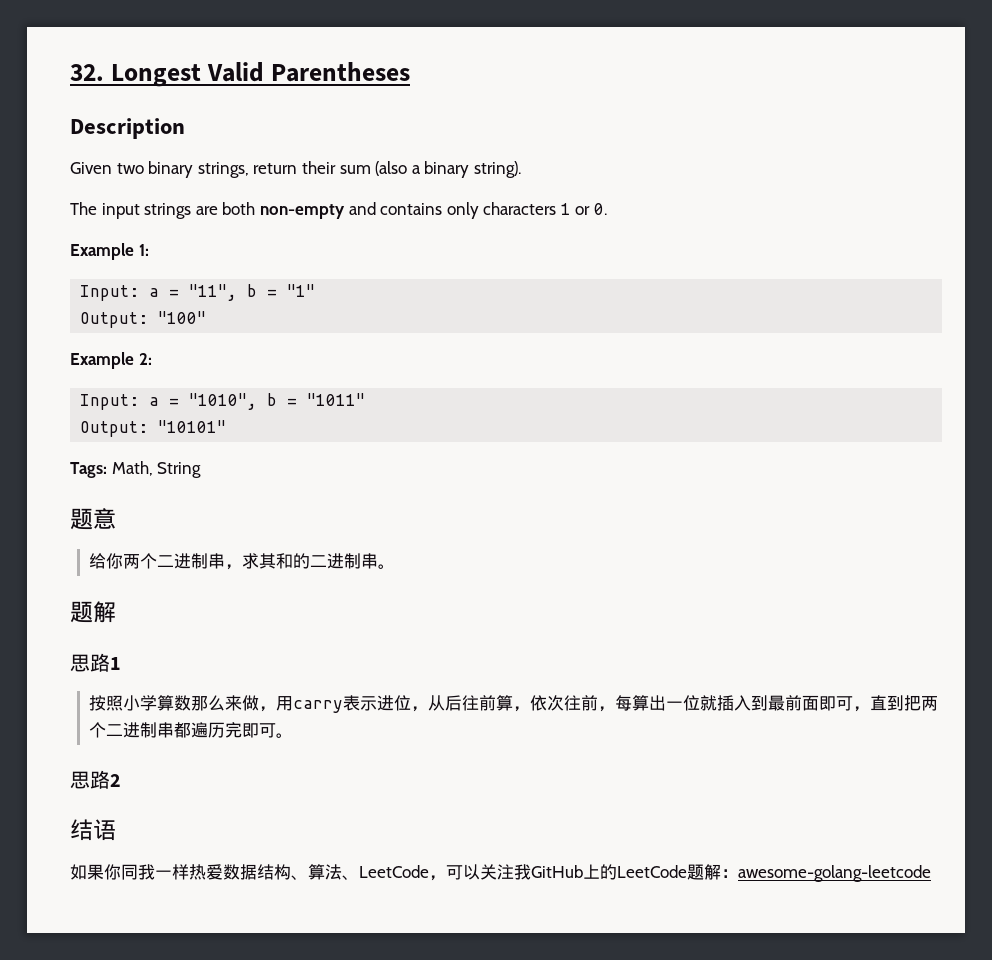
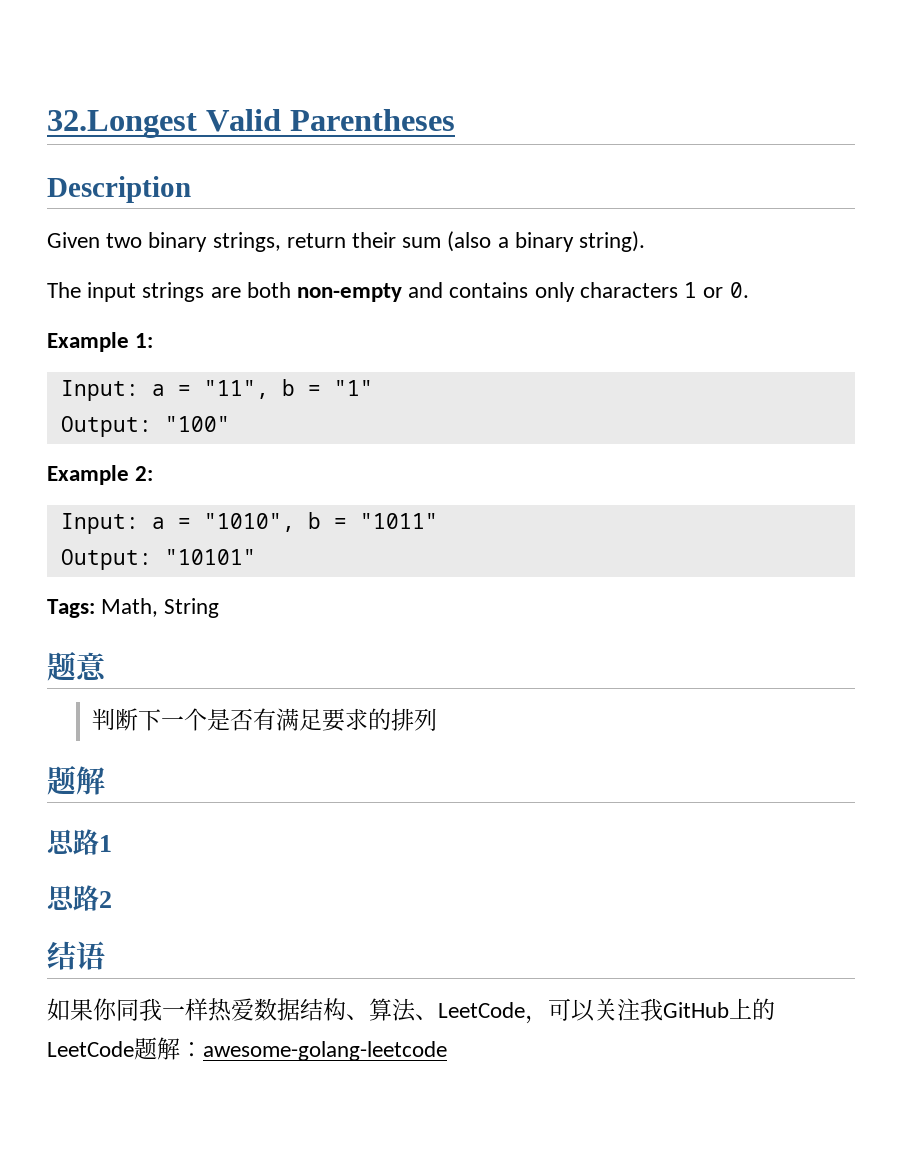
- 32. Longest Valid Parentheses
+ 32.Longest Valid Parentheses
- 给你两个二进制串，求其和的二进制串。
+ 判断下一个是否有满足要求的排列
  题解
  思路1
- 按照小学算数那么来做，用carry表示进位，从后往前算，依次往前，每算出一位就插入到最前面即可，直到把两个二进制串都遍历完即可。

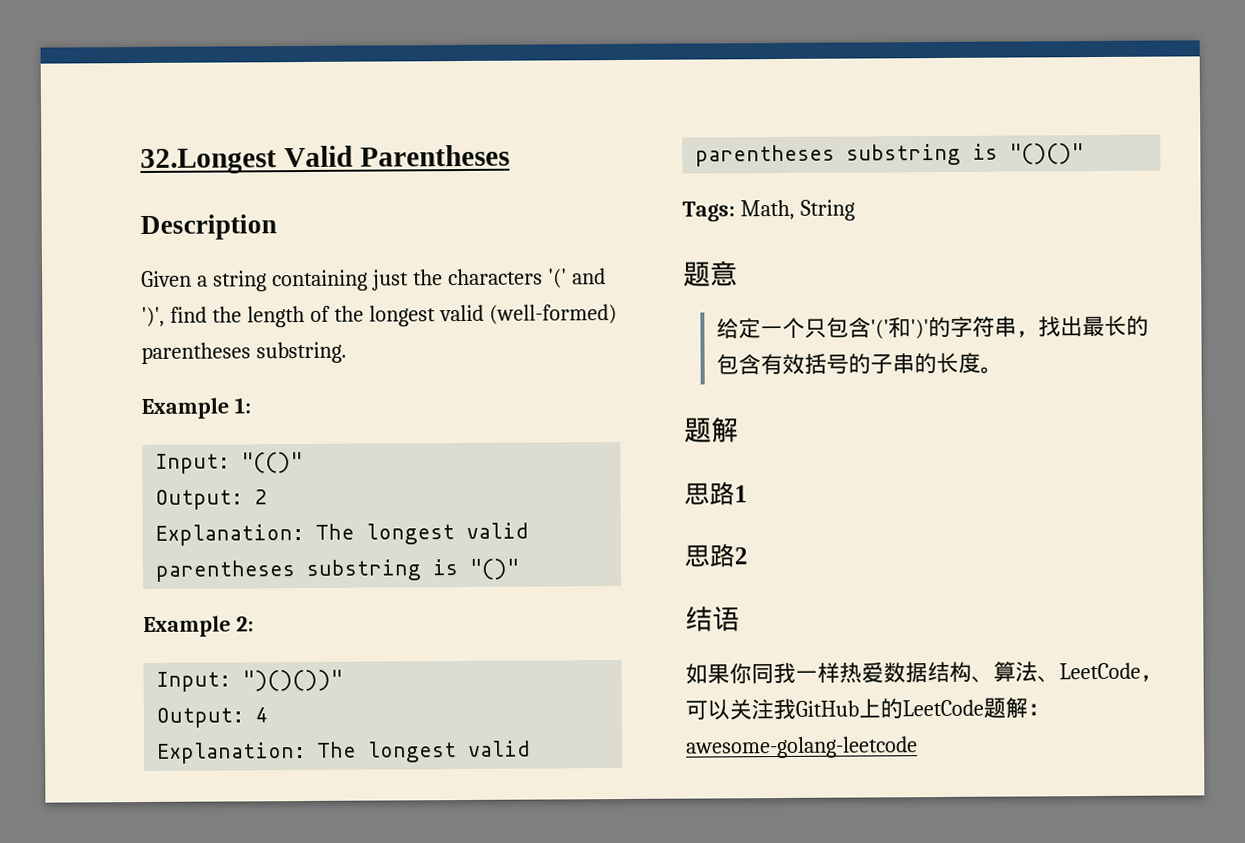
- Given two binary strings, return their sum (also a binary string).
- The input strings are both non-empty and contains only characters 1 or 0.
+ Given a string containing just the characters '(' and ')', find the length of the longest valid (well-formed) parentheses substring.
  Example 1:
- Input: a = "11", b = "1"
- Output: "100"
+ Input: "(()"
+ Output: 2
+ Explanation: The longest valid parentheses substring is "()"
  Example 2:
- Input: a = "1010", b = "1011"
- Output: "10101"
+ Input: ")()())"
+ Output: 4
+ Explanation: The longest valid parentheses substring is "()()"
  Tags: Math, String
  题意
- 判断下一个是否有满足要求的排列
+ 给定一个只包含'('和')'的字符串，找出最长的包含有效括号的子串的长度。

